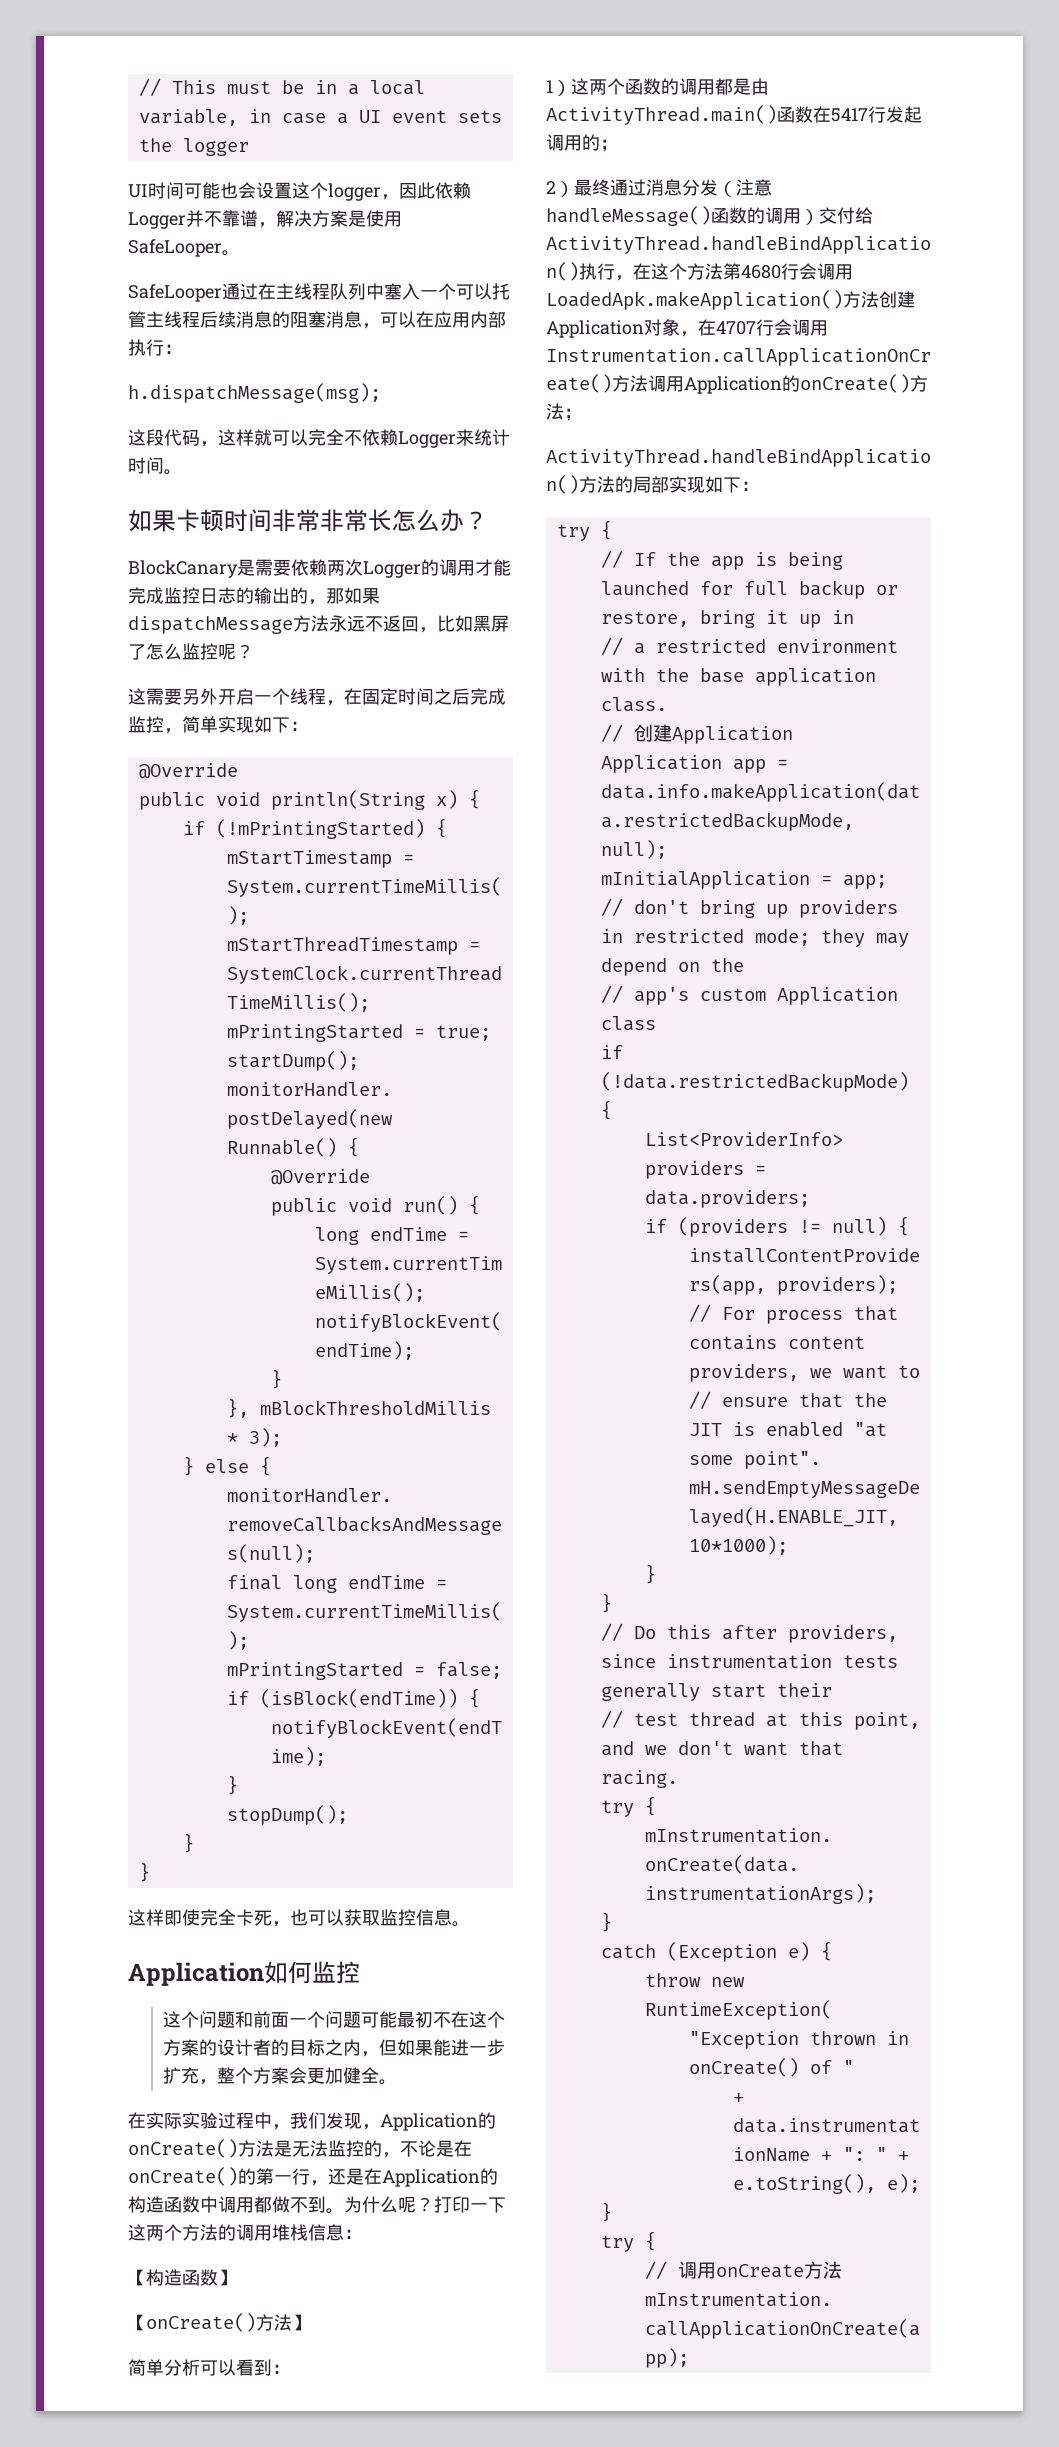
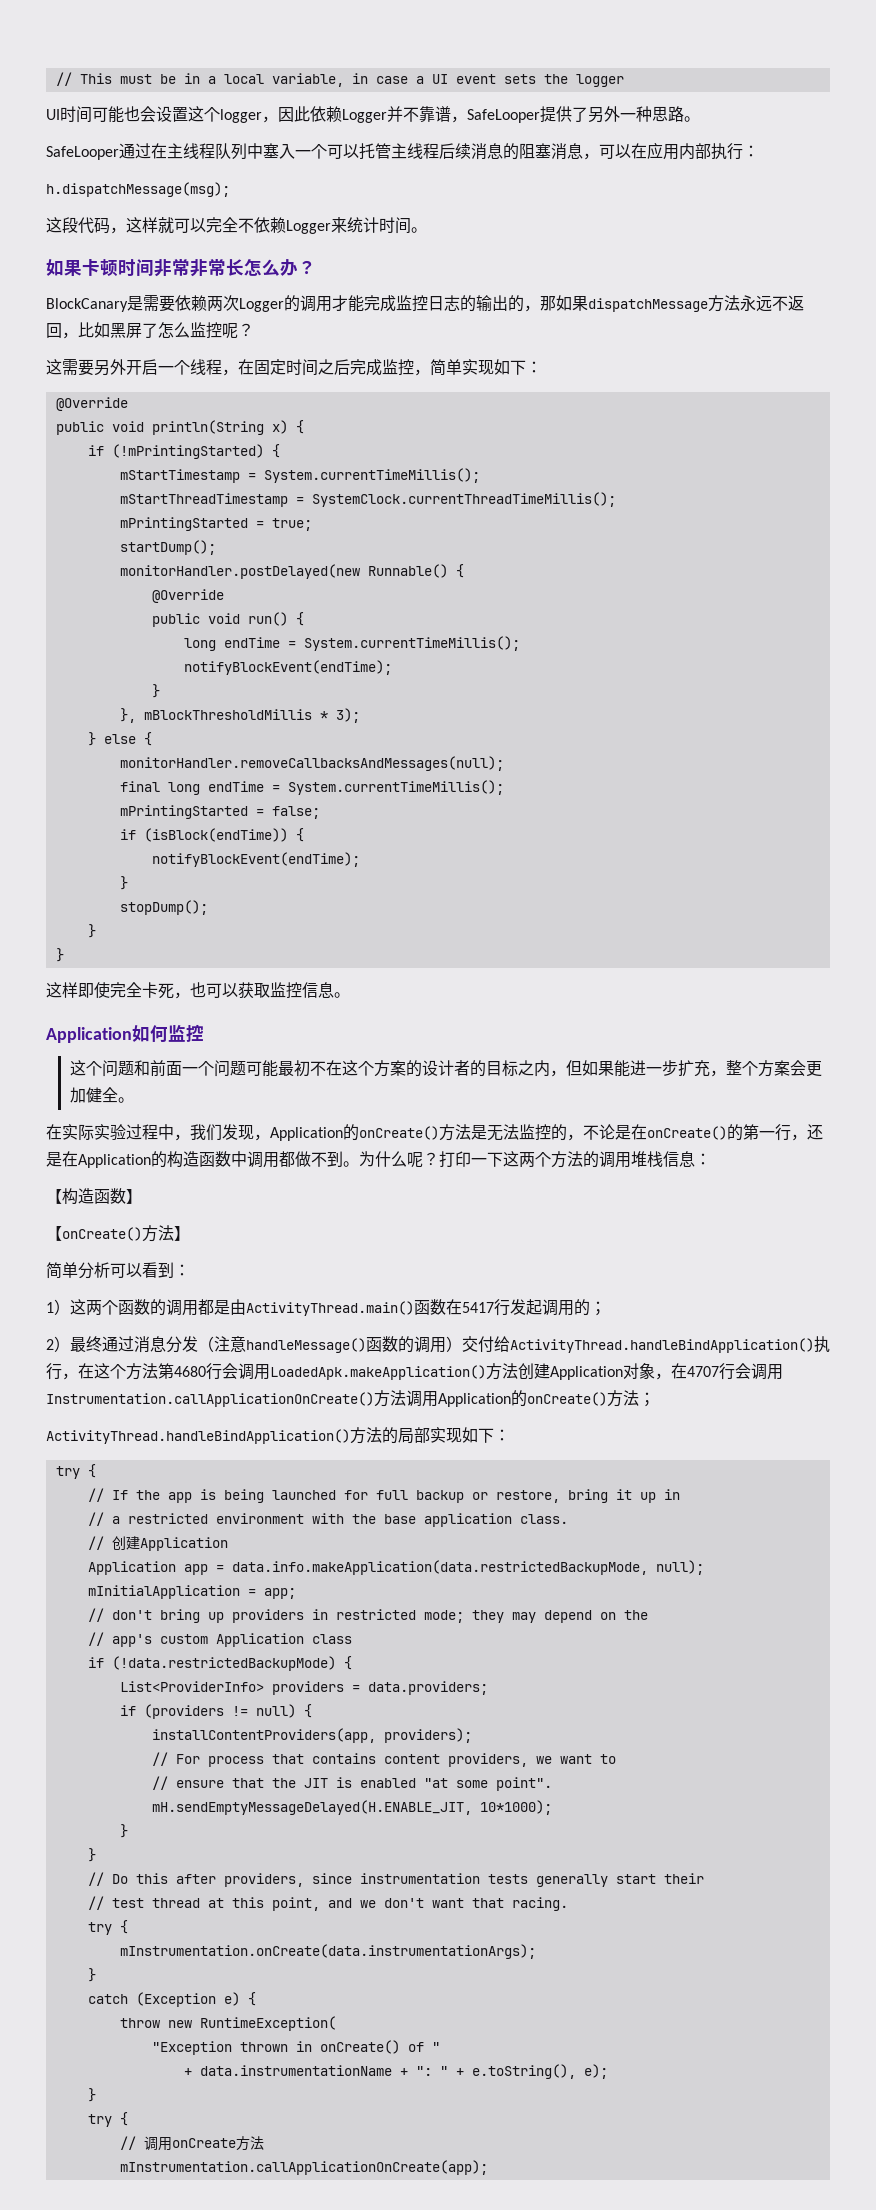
- UI时间可能也会设置这个logger，因此依赖Logger并不靠谱，解决方案是使用SafeLooper。
+ UI时间可能也会设置这个logger，因此依赖Logger并不靠谱，SafeLooper提供了另外一种思路。

